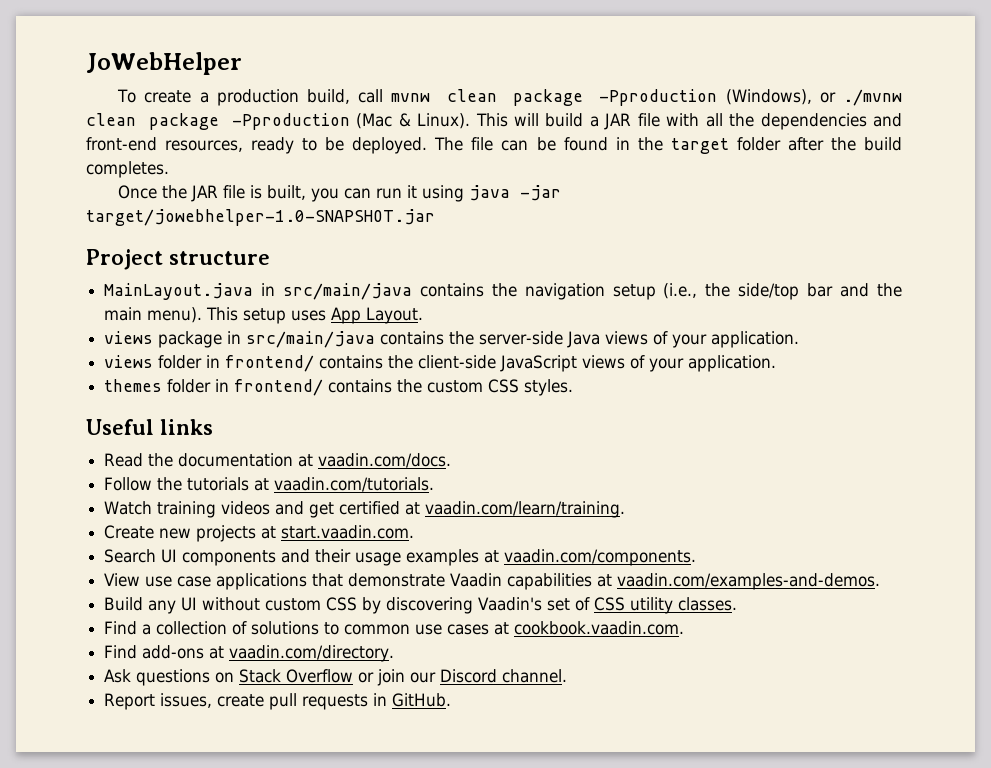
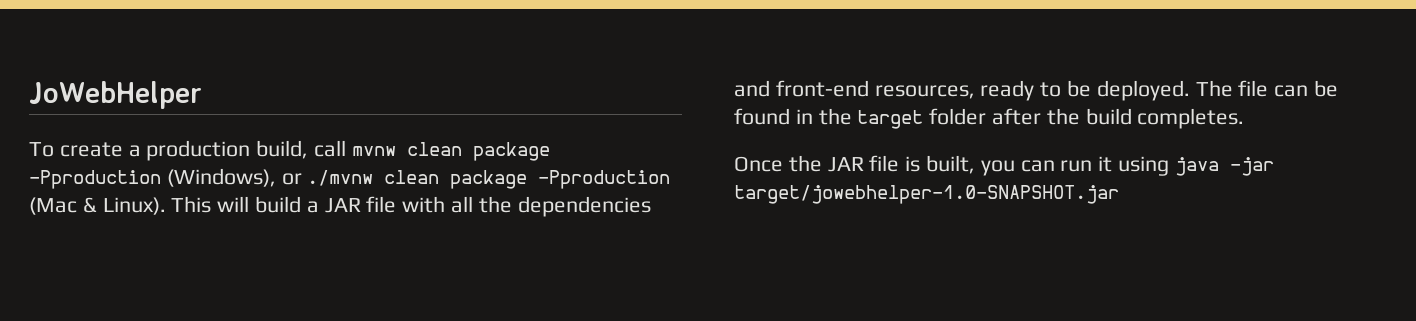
- Project structure
- MainLayout.java in src/main/java contains the navigation setup (i.e., the side/top bar and the main menu). This setup uses App Layout.
- views package in src/main/java contains the server-side Java views of your application.
- views folder in frontend/ contains the client-side JavaScript views of your application.
- themes folder in frontend/ contains the custom CSS styles.
- Useful links
- Read the documentation at vaadin.com/docs.
- Follow the tutorials at vaadin.com/tutorials.
- Watch training videos and get certified at vaadin.com/learn/training.
- Create new projects at start.vaadin.com.
- Search UI components and their usage examples at vaadin.com/components.
- View use case applications that demonstrate Vaadin capabilities at vaadin.com/examples-and-demos.
- Build any UI without custom CSS by discovering Vaadin's set of CSS utility classes.
- Find a collection of solutions to common use cases at cookbook.vaadin.com.
- Find add-ons at vaadin.com/directory.
- Ask questions on Stack Overflow or join our Discord channel.
- Report issues, create pull requests in GitHub.

